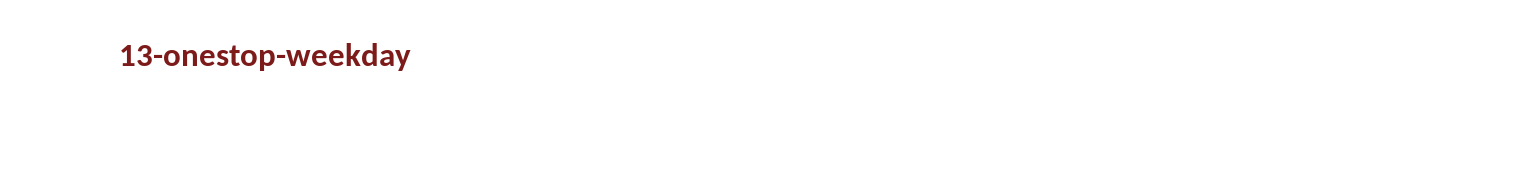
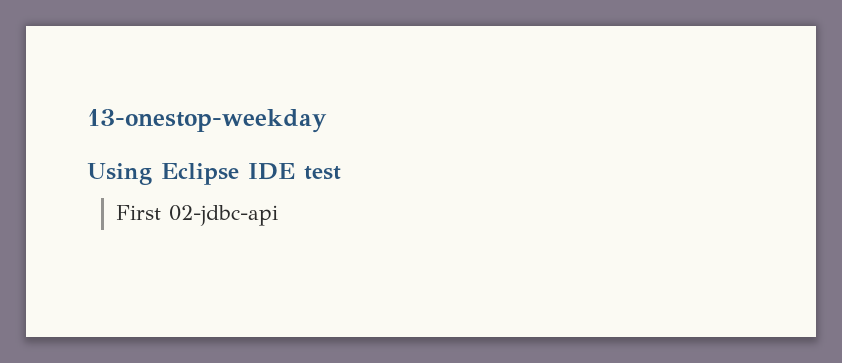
+ Using Eclipse IDE test
+ First 02-jdbc-api

